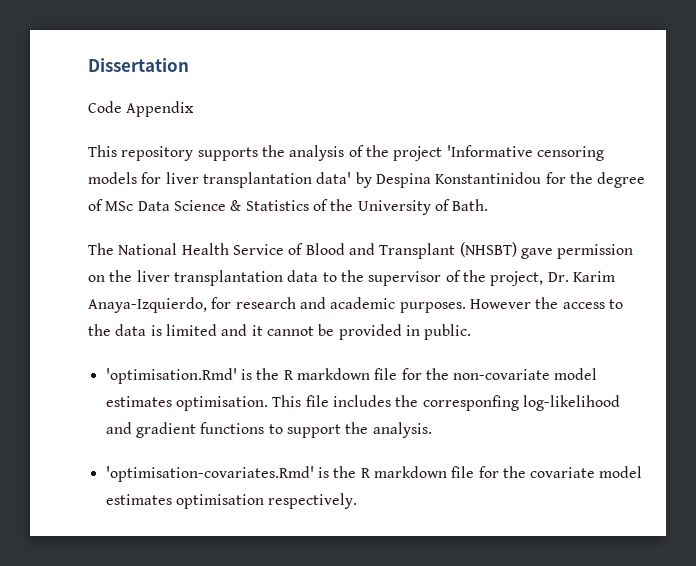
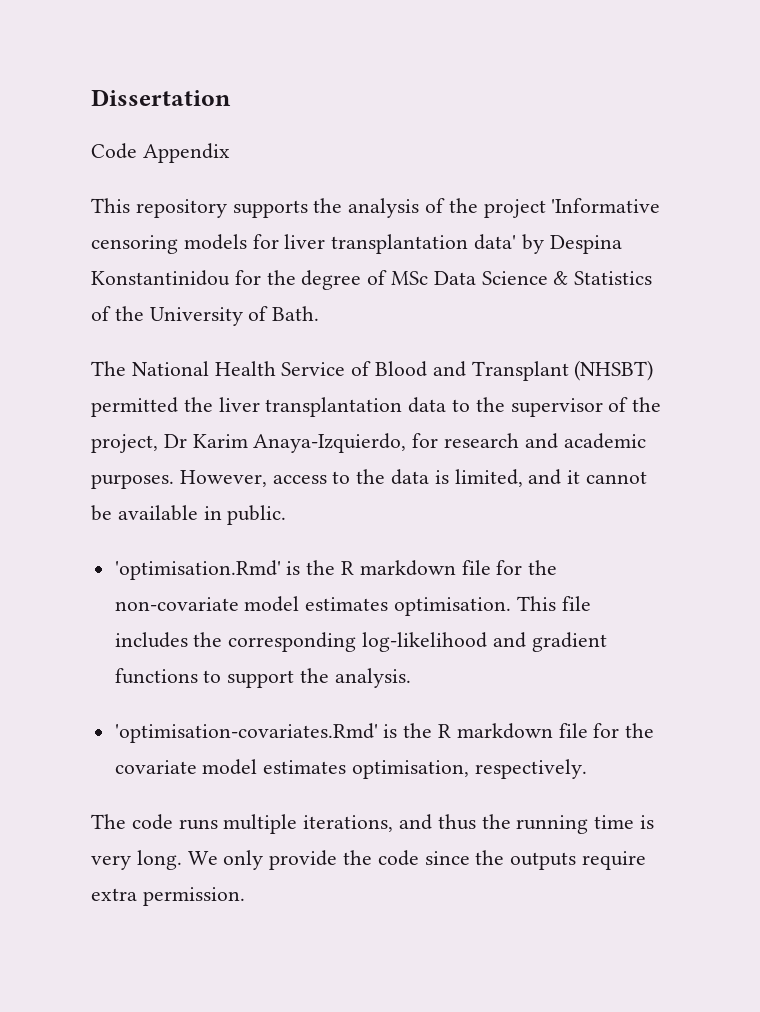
- The National Health Service of Blood and Transplant (NHSBT) gave permission on the liver transplantation data to the supervisor of the project, Dr. Karim Anaya-Izquierdo, for research and academic purposes.
+ The National Health Service of Blood and Transplant (NHSBT) permitted the liver transplantation data to the supervisor of the project, Dr Karim Anaya-Izquierdo, for research and academic purposes.
- However the access to the data is limited and it cannot be provided in public.
+ However, access to the data is limited, and it cannot be available in public.
- This file includes the corresponfing log-likelihood and gradient functions to support the analysis.
+ This file includes the corresponding log-likelihood and gradient functions to support the analysis.
- 'optimisation-covariates.Rmd' is the R markdown file for the covariate model estimates optimisation respectively.
+ 'optimisation-covariates.Rmd' is the R markdown file for the covariate model estimates optimisation, respectively.
+ The code runs multiple iterations, and thus the running time is very long. We only provide the code since the outputs require extra permission.

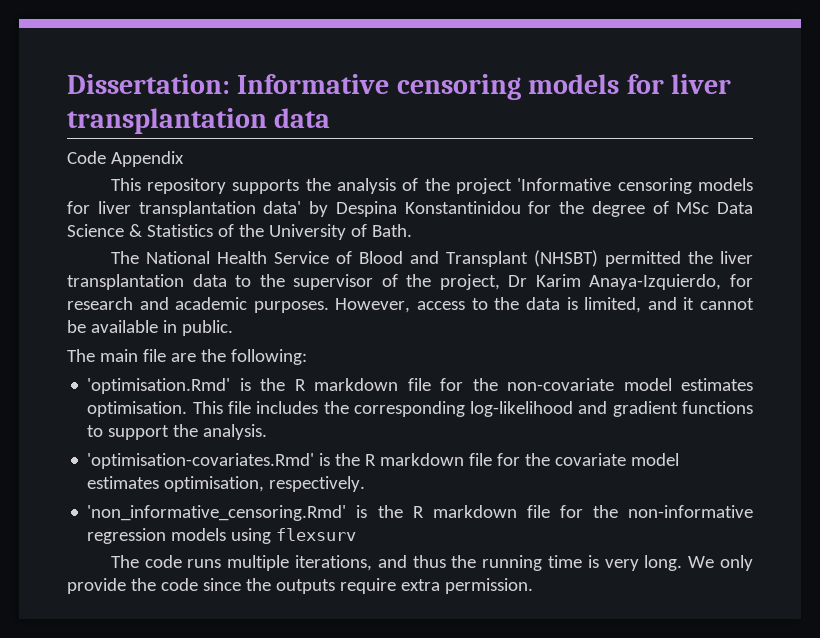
- Dissertation
+ Dissertation: Informative censoring models for liver transplantation data
+ The main file are the following:
+ 'non_informative_censoring.Rmd' is the R markdown file for the non-informative regression models using flexsurv

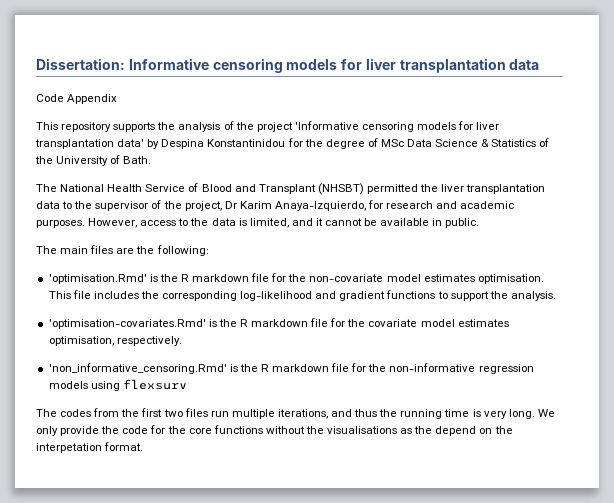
- The main file are the following:
+ The main files are the following:
- The code runs multiple iterations, and thus the running time is very long.
+ The codes from the first two files run multiple iterations, and thus the running time is very long.
- We only provide the code since the outputs require extra permission.
+ We only provide the code for the core functions without the visualisations as the depend on the interpetation format.

